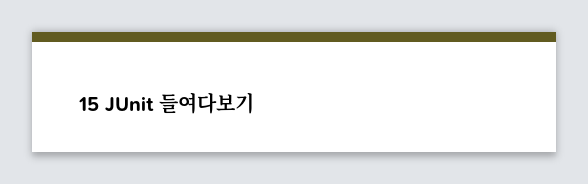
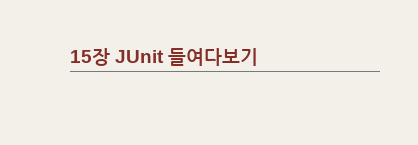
- 15 JUnit 들여다보기
+ 15장 JUnit 들여다보기

